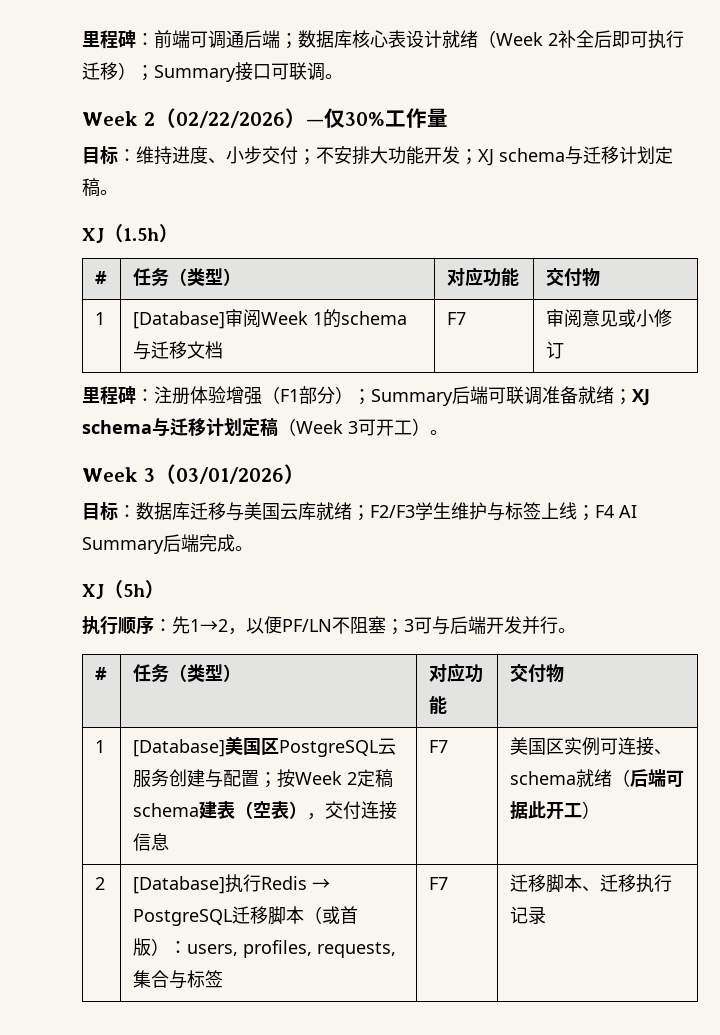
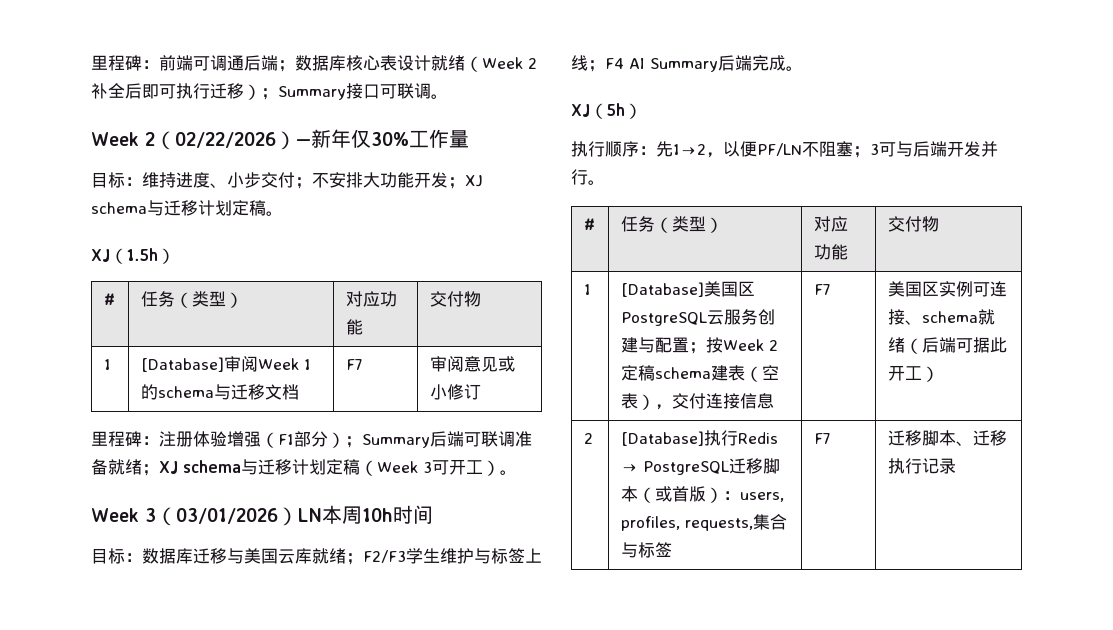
- Week 2（02/22/2026）—仅30%工作量
+ Week 2（02/22/2026）—新年仅30%工作量
- Week 3（03/01/2026）
+ Week 3（03/01/2026）LN本周10h时间

